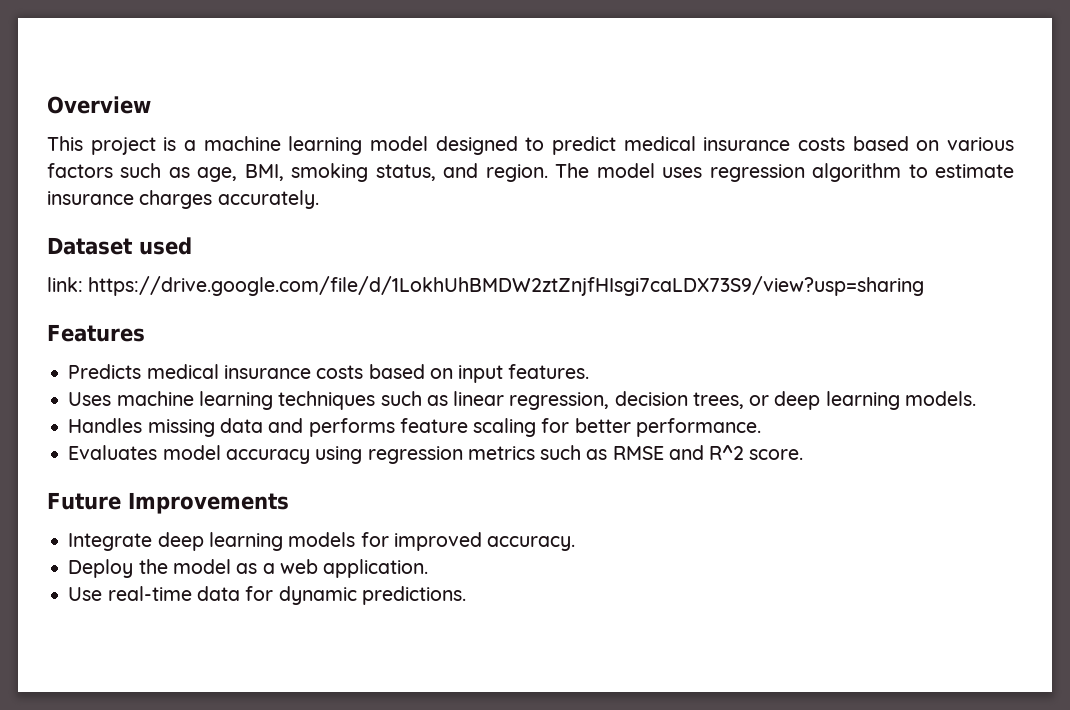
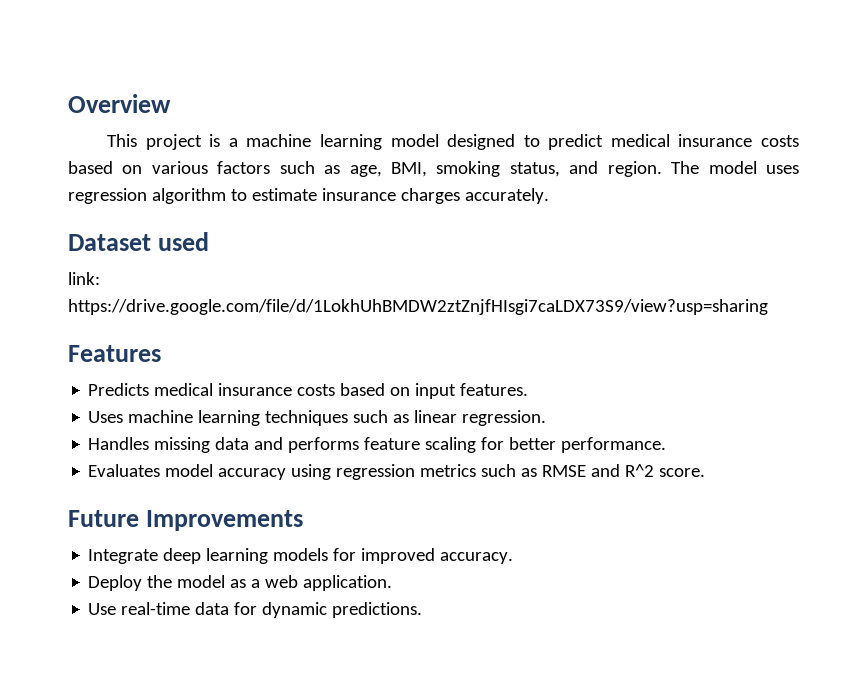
- Uses machine learning techniques such as linear regression, decision trees, or deep learning models.
+ Uses machine learning techniques such as linear regression.

